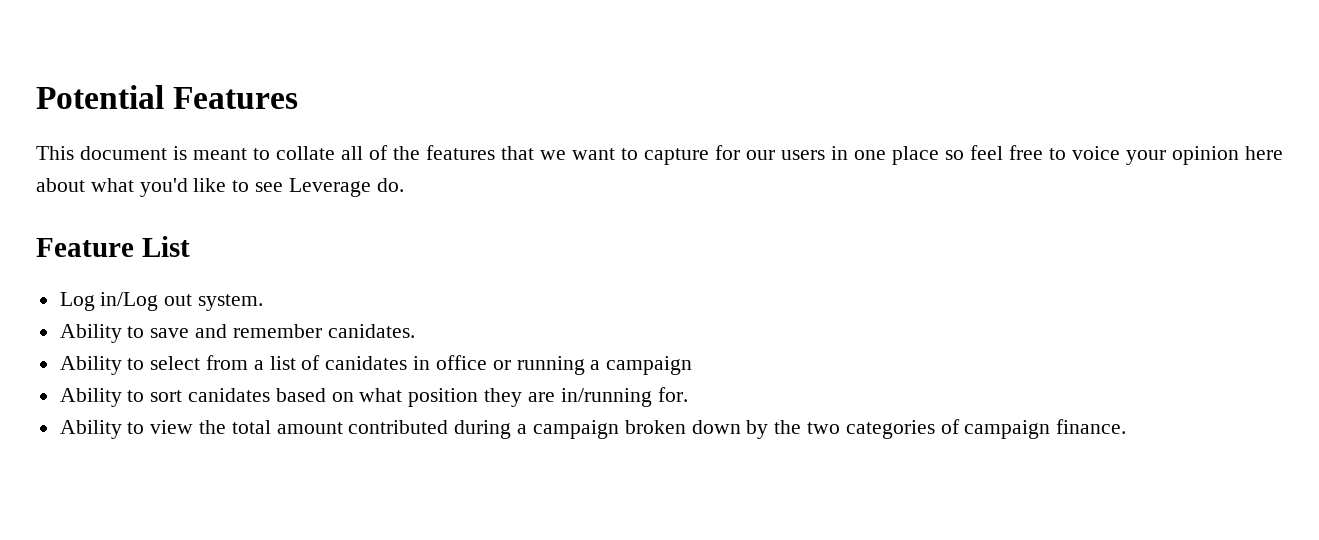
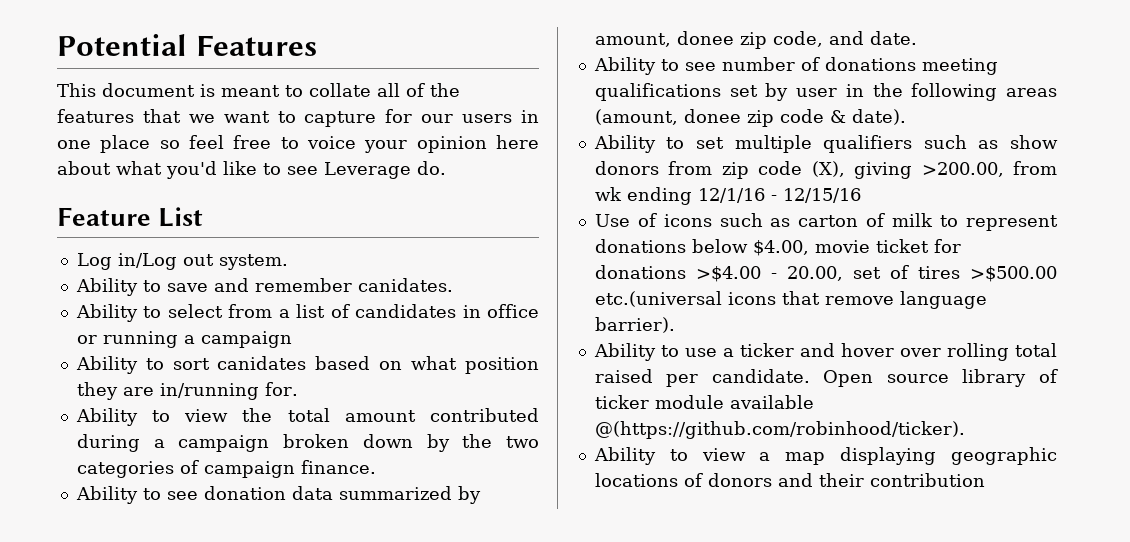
- Ability to select from a list of canidates in office or running a campaign
+ Ability to select from a list of candidates in office or running a campaign
+ Ability to see donation data summarized by amount, donee zip code, and date.
+ Ability to see number of donations meeting qualifications set by user in the following areas (amount, donee zip code & date).
+ Ability to set multiple qualifiers such as show donors from zip code (X), giving >200.00, from wk ending 12/1/16 - 12/15/16
+ Use of icons such as carton of milk to represent donations below $4.00, movie ticket for donations >$4.00 - 20.00, set of tires >$500.00 etc.(universal icons that remove language barrier).
+ Ability to use a ticker and hover over rolling total raised per candidate. Open source library of ticker module available @(https://github.com/robinhood/ticker).
+ Ability to view a map displaying geographic locations of donors and their contribution

